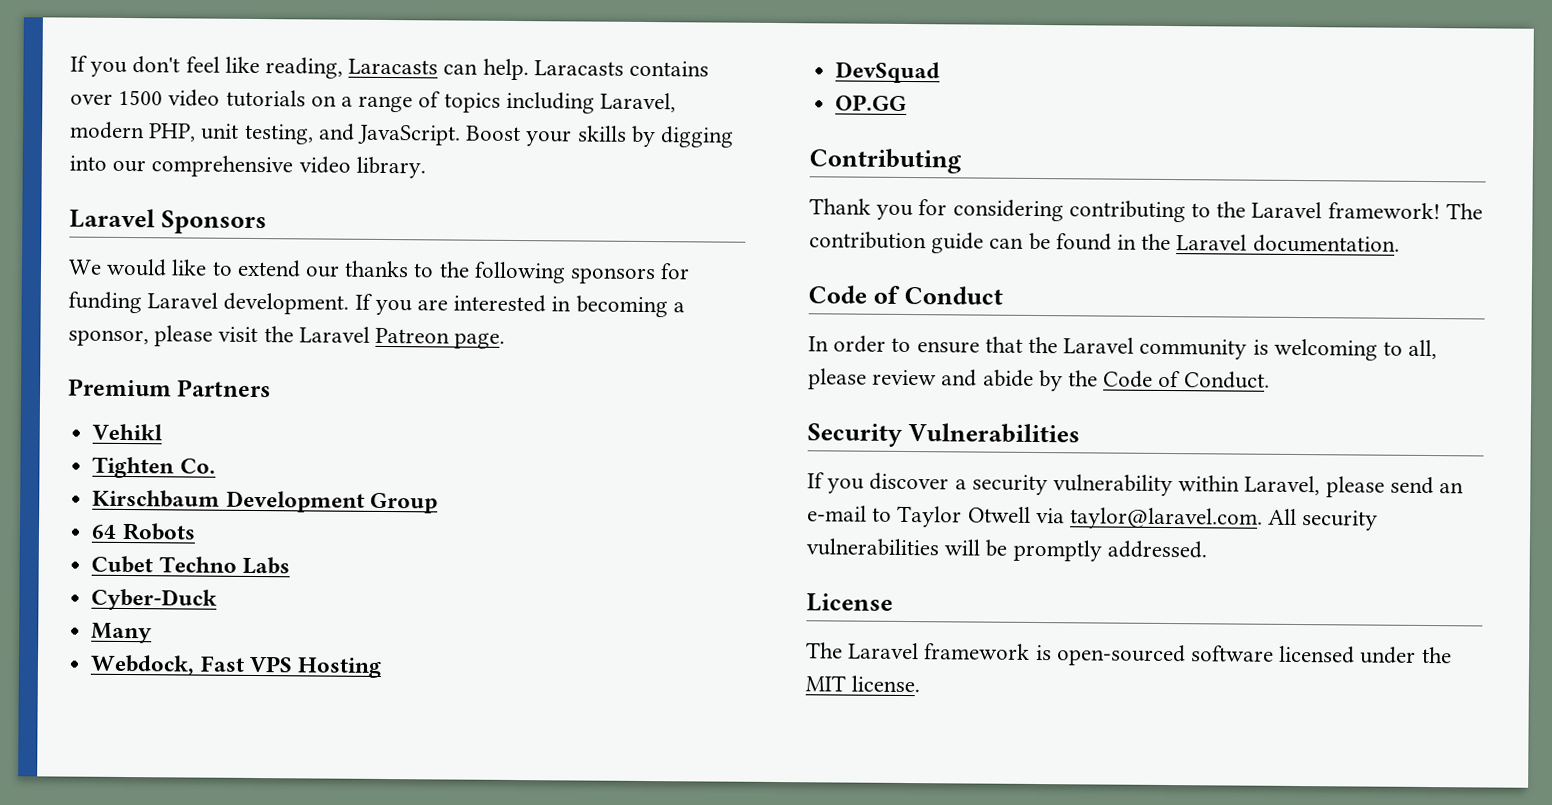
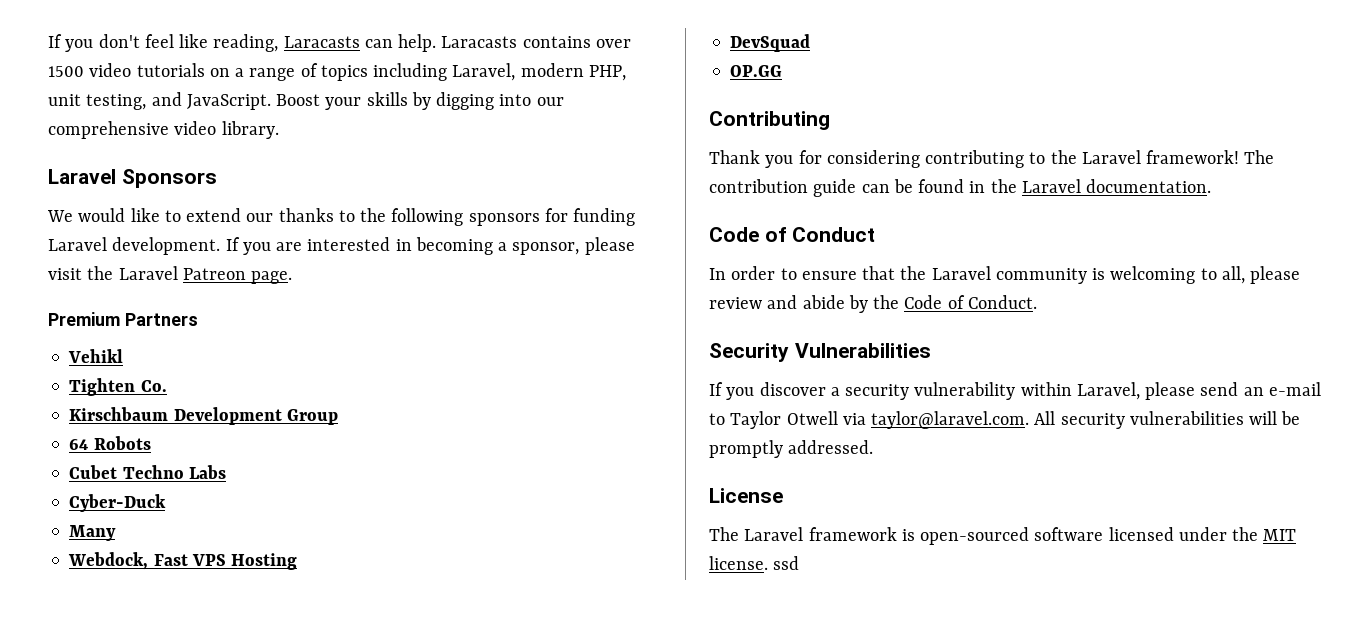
- The Laravel framework is open-sourced software licensed under the MIT license.
+ The Laravel framework is open-sourced software licensed under the MIT license. ssd

